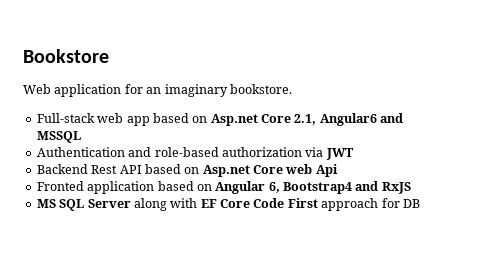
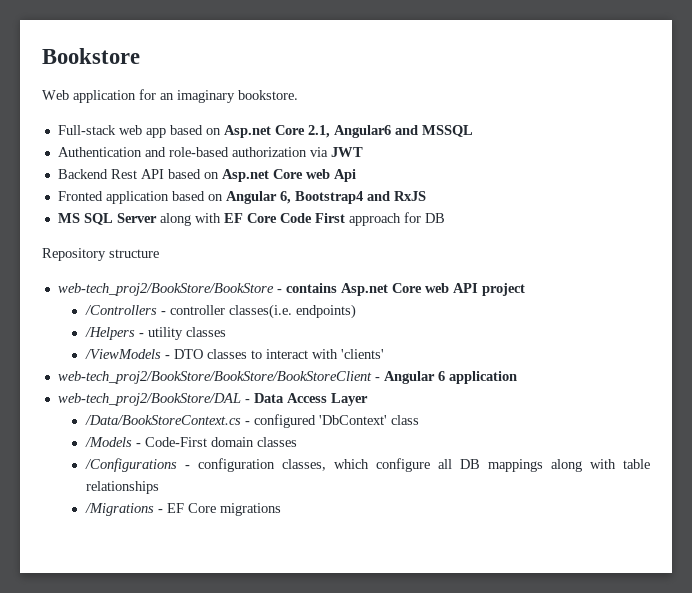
+ Repository structure
+ web-tech_proj2/BookStore/BookStore - contains Asp.net Core web API project
+ /Controllers - controller classes(i.e. endpoints)
+ /Helpers - utility classes
+ /ViewModels - DTO classes to interact with 'clients'
+ web-tech_proj2/BookStore/BookStore/BookStoreClient - Angular 6 application
+ web-tech_proj2/BookStore/DAL - Data Access Layer
+ /Data/BookStoreContext.cs - configured 'DbContext' class
+ /Models - Code-First domain classes
+ /Configurations - configuration classes, which configure all DB mappings along with table relationships
+ /Migrations - EF Core migrations

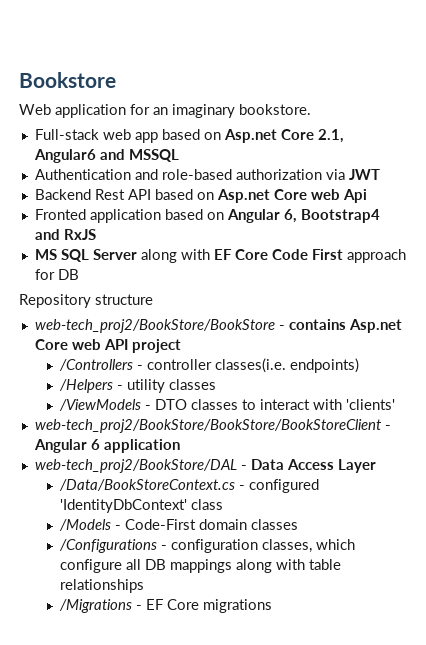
- /Data/BookStoreContext.cs - configured 'DbContext' class
+ /Data/BookStoreContext.cs - configured 'IdentityDbContext' class

